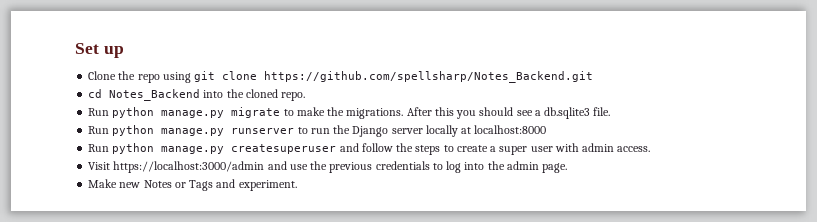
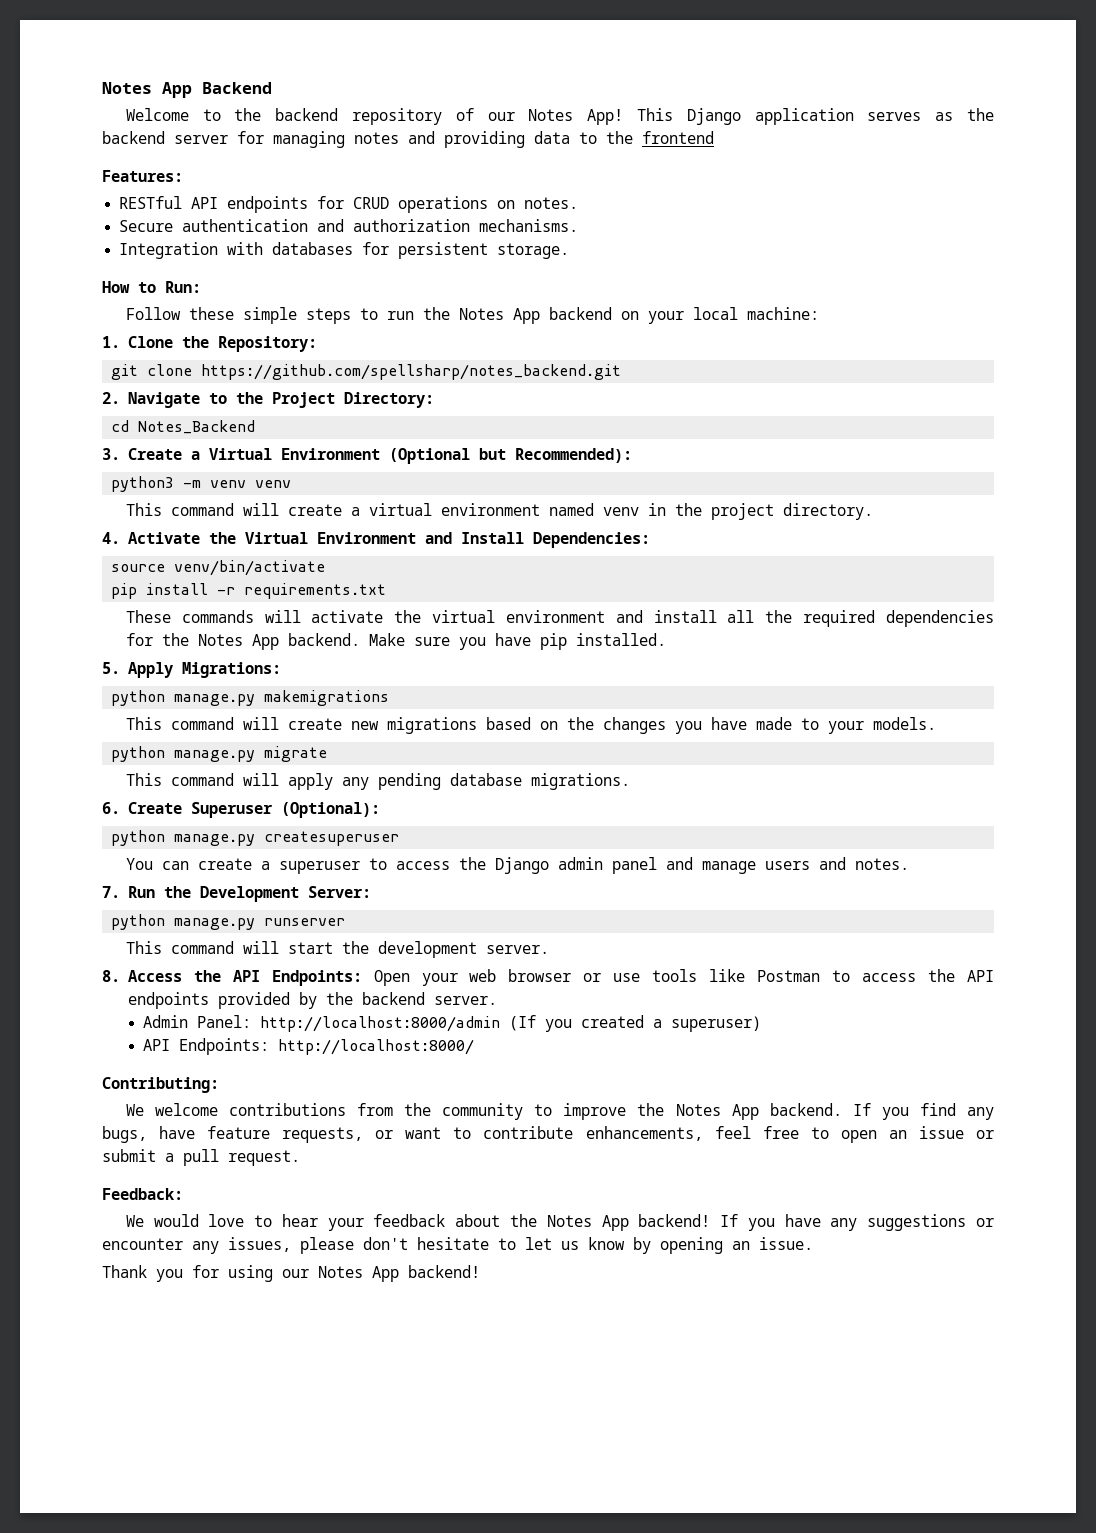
- Set up
- Clone the repo using git clone https://github.com/spellsharp/Notes_Backend.git
- cd Notes_Backend into the cloned repo.
- Run python manage.py migrate to make the migrations. After this you should see a db.sqlite3 file.
- Run python manage.py runserver to run the Django server locally at localhost:8000
- Run python manage.py createsuperuser and follow the steps to create a super user with admin access.
- Visit https://localhost:3000/admin and use the previous credentials to log into the admin page.
- Make new Notes or Tags and experiment.
+ Notes App Backend
+ Welcome to the backend repository of our Notes App! This Django application serves as the backend server for managing notes and providing data to the frontend
+ Features:
+ RESTful API endpoints for CRUD operations on notes.
+ Secure authentication and authorization mechanisms.
+ Integration with databases for persistent storage.
+ How to Run:
+ Follow these simple steps to run the Notes App backend on your local machine:
+ 1. Clone the Repository:
+ git clone https://github.com/spellsharp/notes_backend.git
+ 2. Navigate to the Project Directory:
+ cd Notes_Backend
+ 3. Create a Virtual Environment (Optional but Recommended):
+ python3 -m venv venv
+ This command will create a virtual environment named venv in the project directory.
+ 4. Activate the Virtual Environment and Install Dependencies:
+ source venv/bin/activate
+ pip install -r requirements.txt
+ These commands will activate the virtual environment and install all the required dependencies for the Notes App backend. Make sure you have pip installed.
+ 5. Apply Migrations:
+ python manage.py makemigrations
+ This command will create new migrations based on the changes you have made to your models.
+ python manage.py migrate
+ This command will apply any pending database migrations.
+ 6. Create Superuser (Optional):
+ python manage.py createsuperuser
+ You can create a superuser to access the Django admin panel and manage users and notes.
+ 7. Run the Development Server:
+ python manage.py runserver
+ This command will start the development server.
+ 8. Access the API Endpoints: Open your web browser or use tools like Postman to access the API endpoints provided by the backend server.
+ Admin Panel: http://localhost:8000/admin (If you created a superuser)
+ API Endpoints: http://localhost:8000/
+ Contributing:
+ We welcome contributions from the community to improve the Notes App backend. If you find any bugs, have feature requests, or want to contribute enhancements, feel free to open an issue or submit a pull request.
+ Feedback:
+ We would love to hear your feedback about the Notes App backend! If you have any suggestions or encounter any issues, please don't hesitate to let us know by opening an issue.
+ Thank you for using our Notes App backend!

